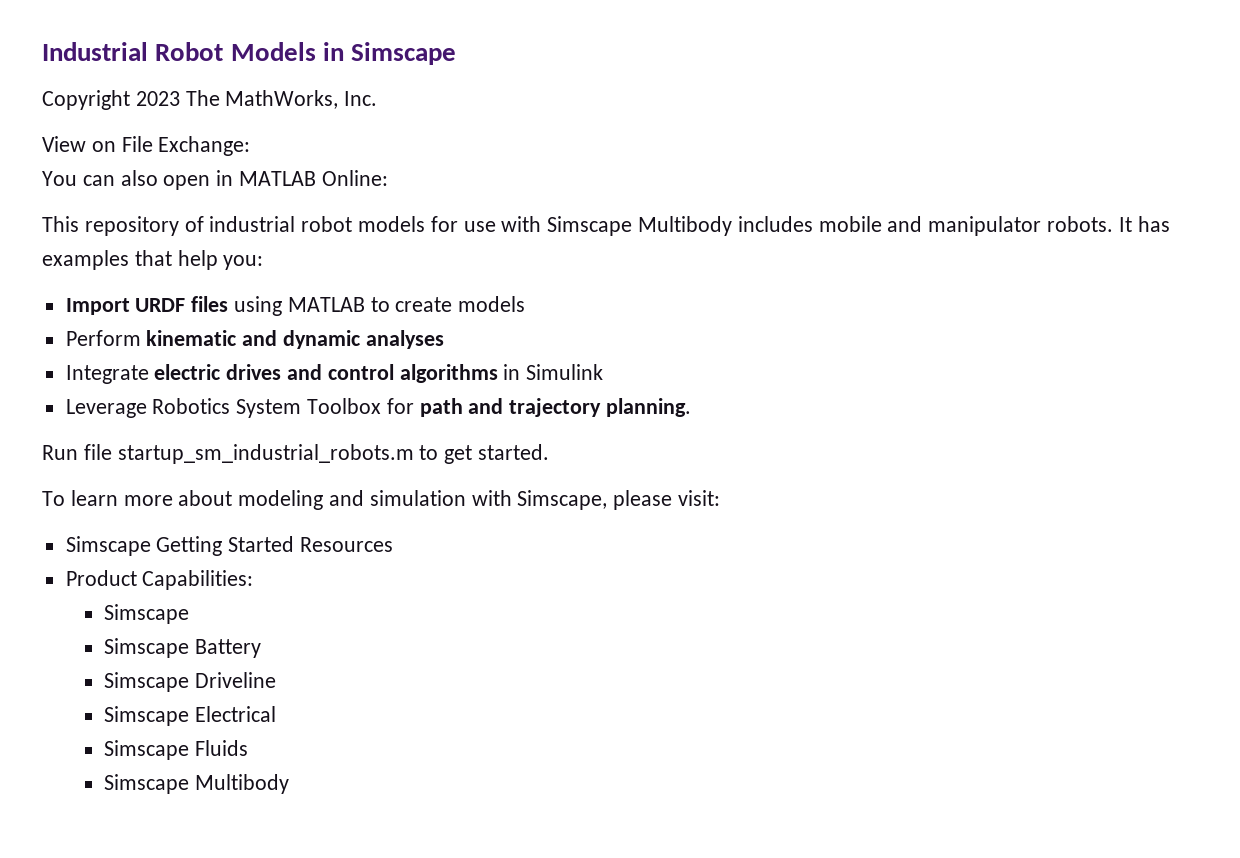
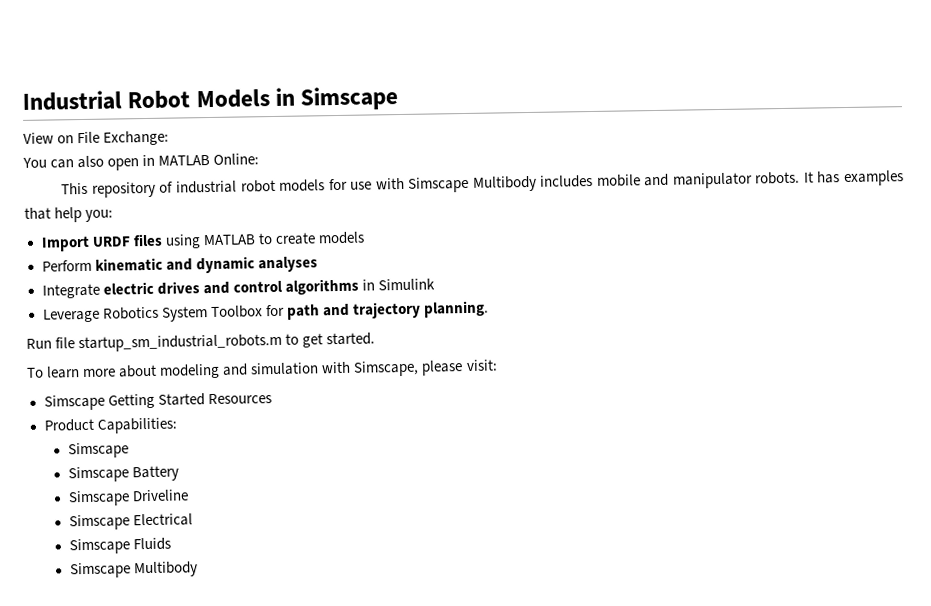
- Copyright 2023 The MathWorks, Inc.

